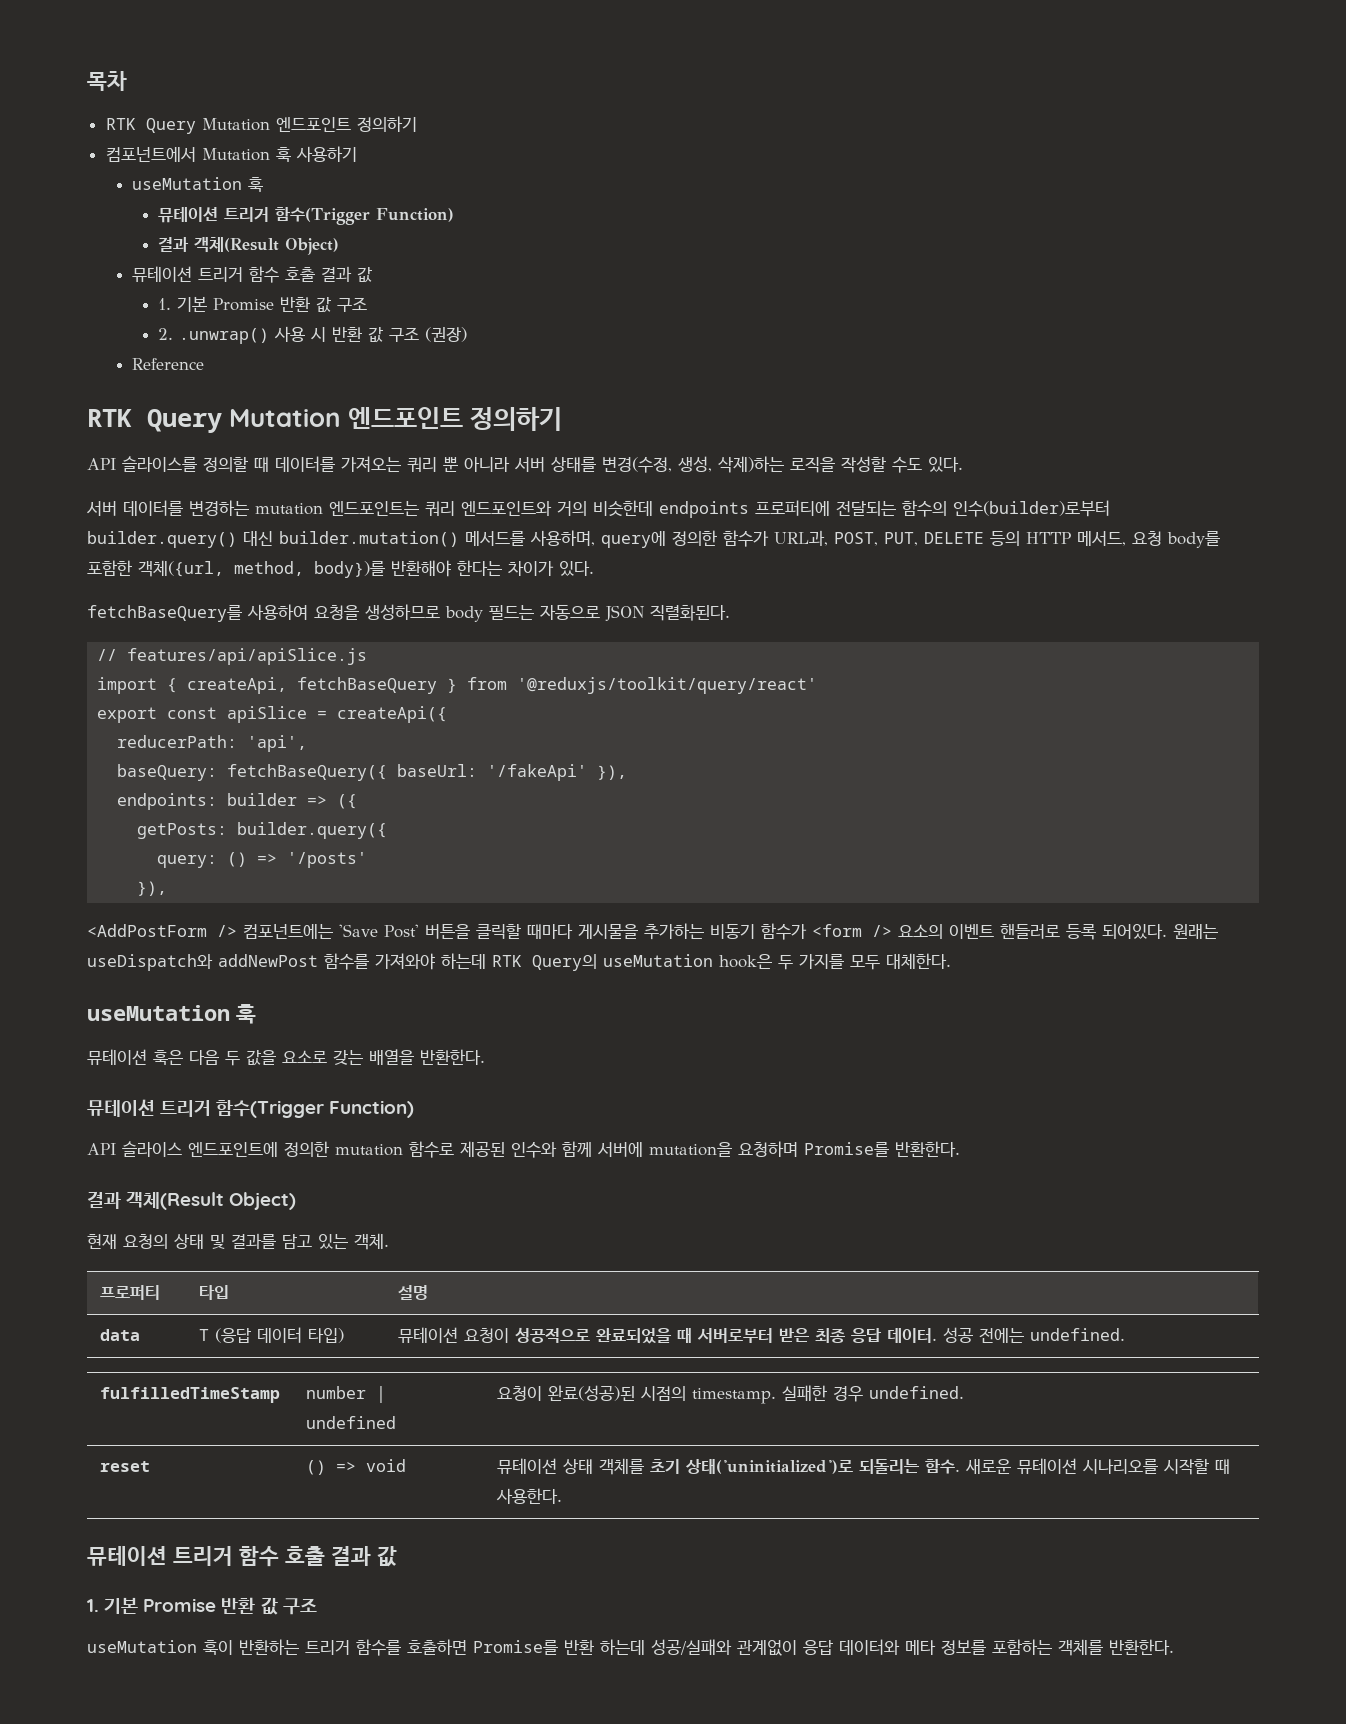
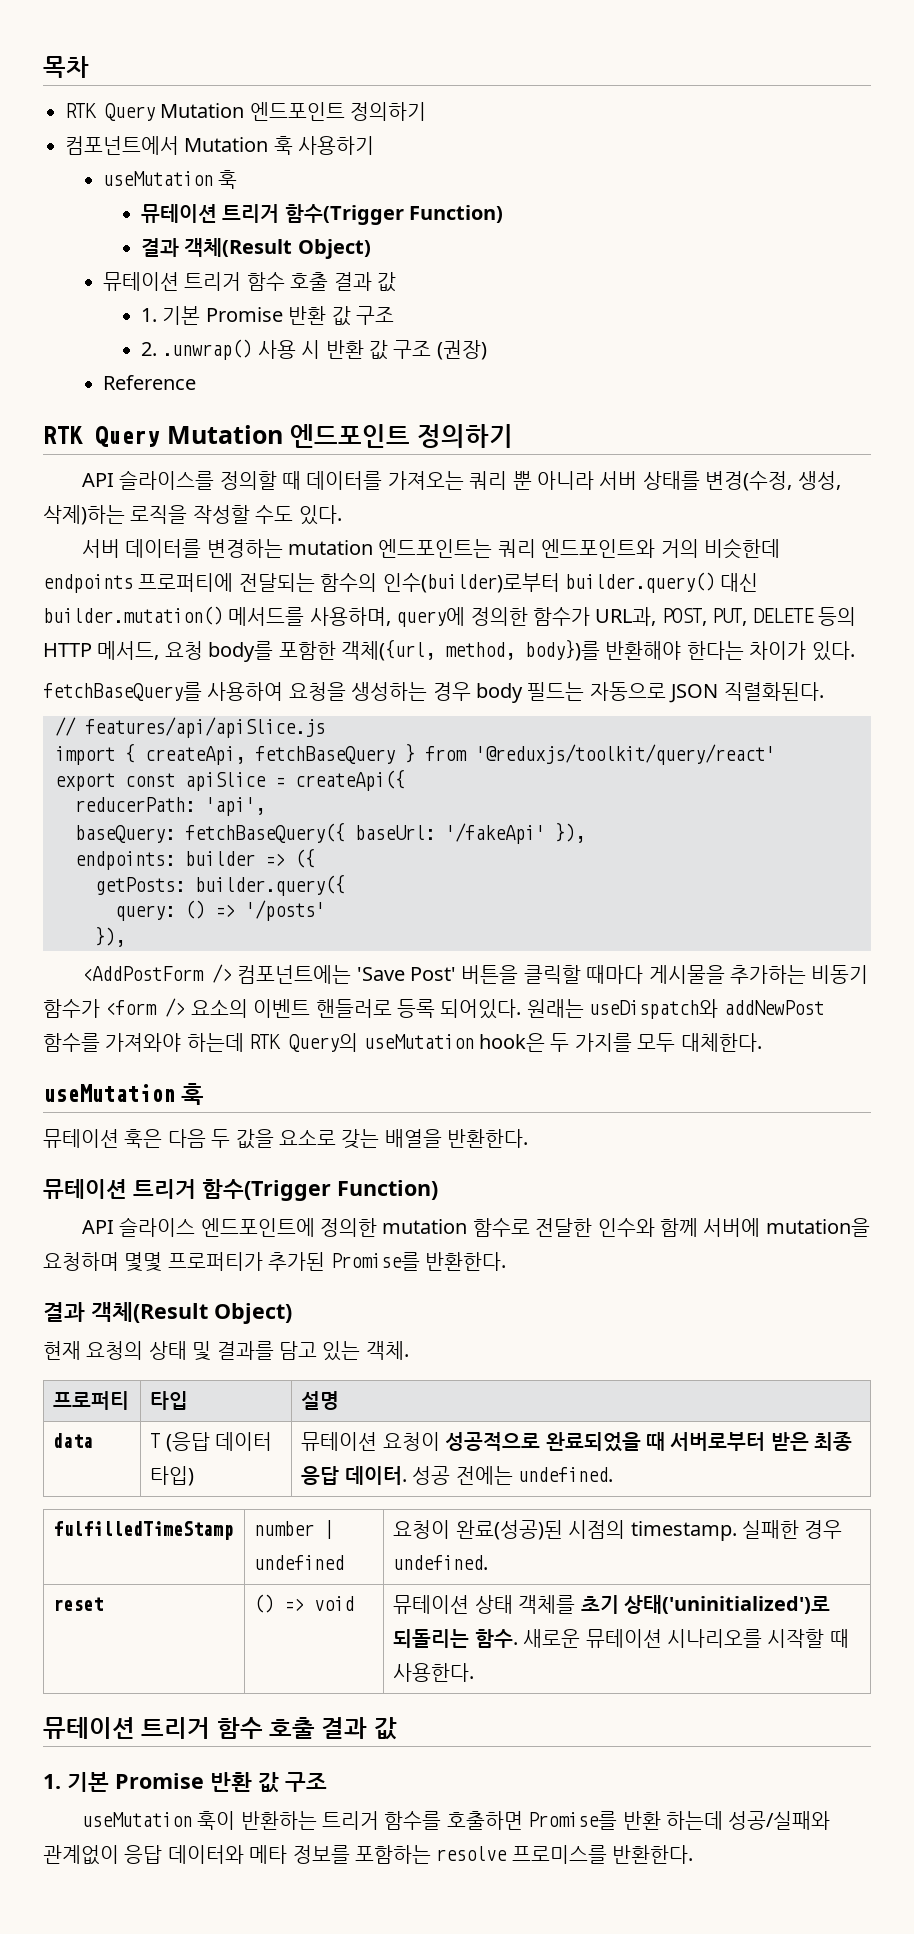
- fetchBaseQuery를 사용하여 요청을 생성하므로 body 필드는 자동으로 JSON 직렬화된다.
+ fetchBaseQuery를 사용하여 요청을 생성하는 경우 body 필드는 자동으로 JSON 직렬화된다.
- API 슬라이스 엔드포인트에 정의한 mutation 함수로 제공된 인수와 함께 서버에 mutation을 요청하며 Promise를 반환한다.
+ API 슬라이스 엔드포인트에 정의한 mutation 함수로 전달한 인수와 함께 서버에 mutation을 요청하며 몇몇 프로퍼티가 추가된 Promise를 반환한다.
- useMutation 훅이 반환하는 트리거 함수를 호출하면 Promise를 반환 하는데 성공/실패와 관계없이 응답 데이터와 메타 정보를 포함하는 객체를 반환한다.
+ useMutation 훅이 반환하는 트리거 함수를 호출하면 Promise를 반환 하는데 성공/실패와 관계없이 응답 데이터와 메타 정보를 포함하는 resolve 프로미스를 반환한다.

